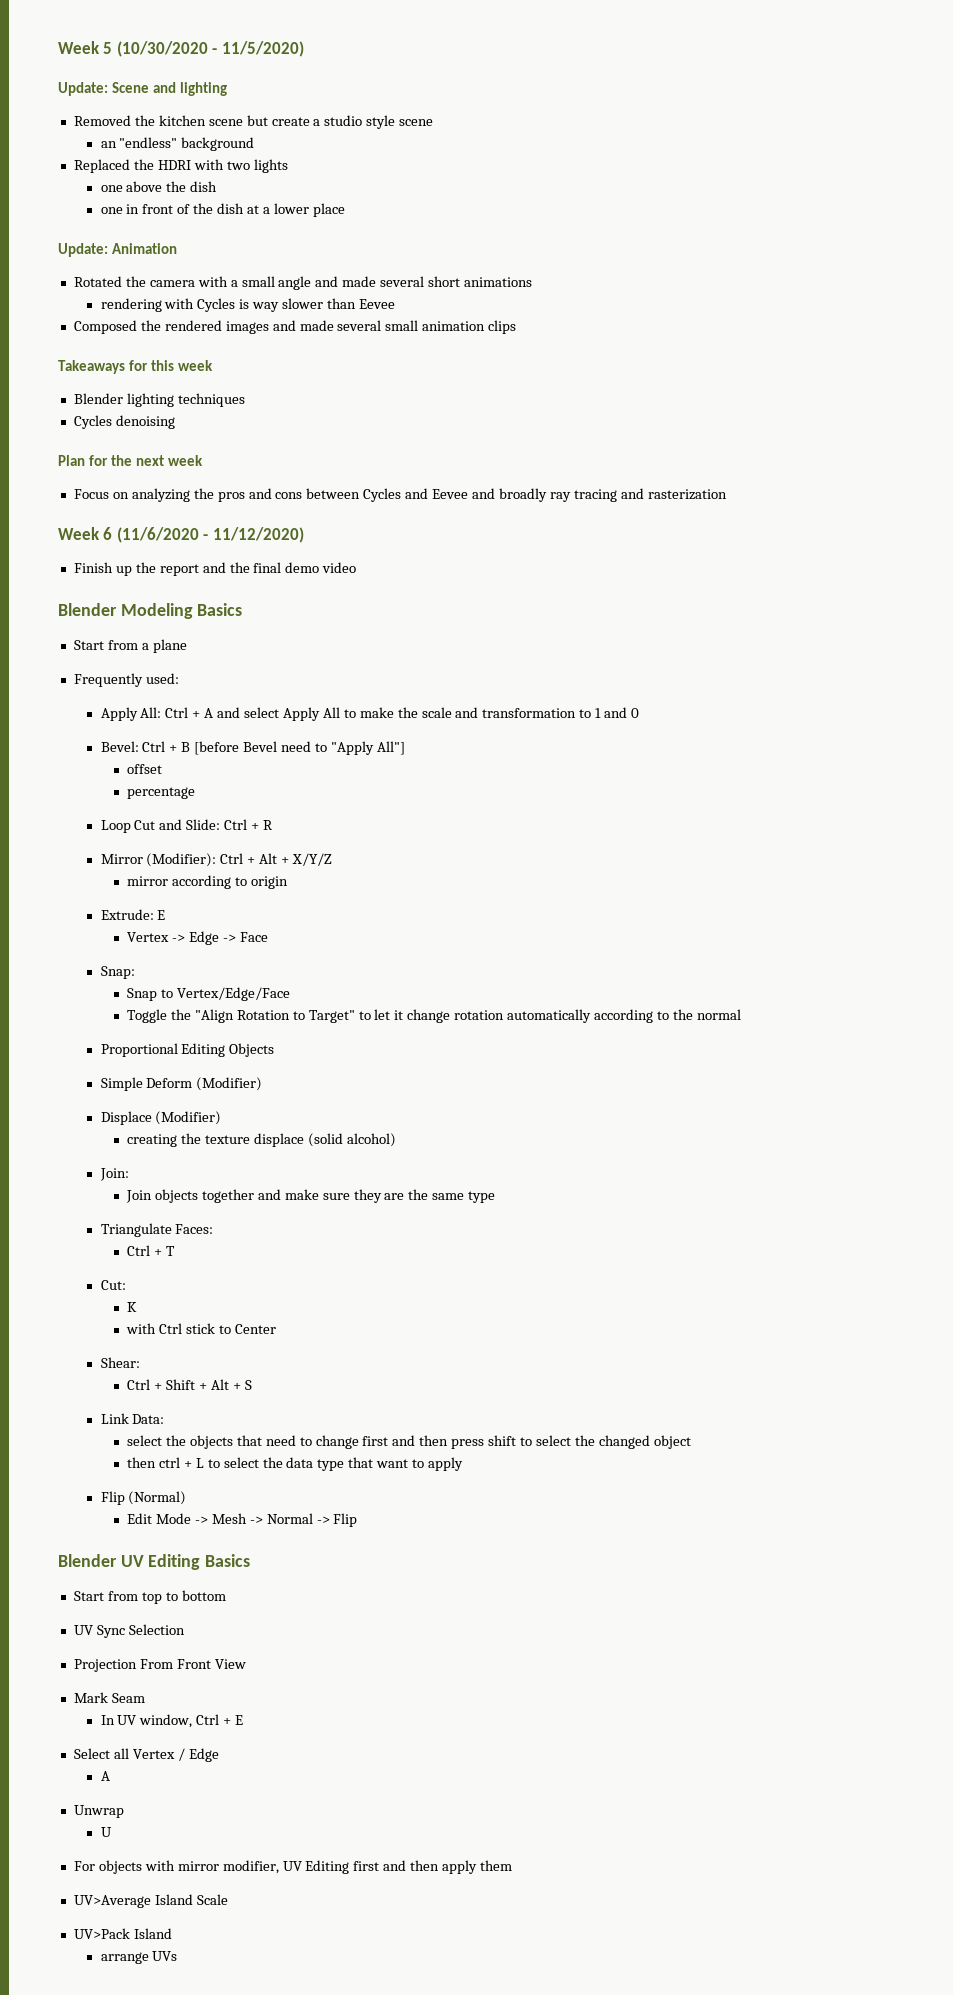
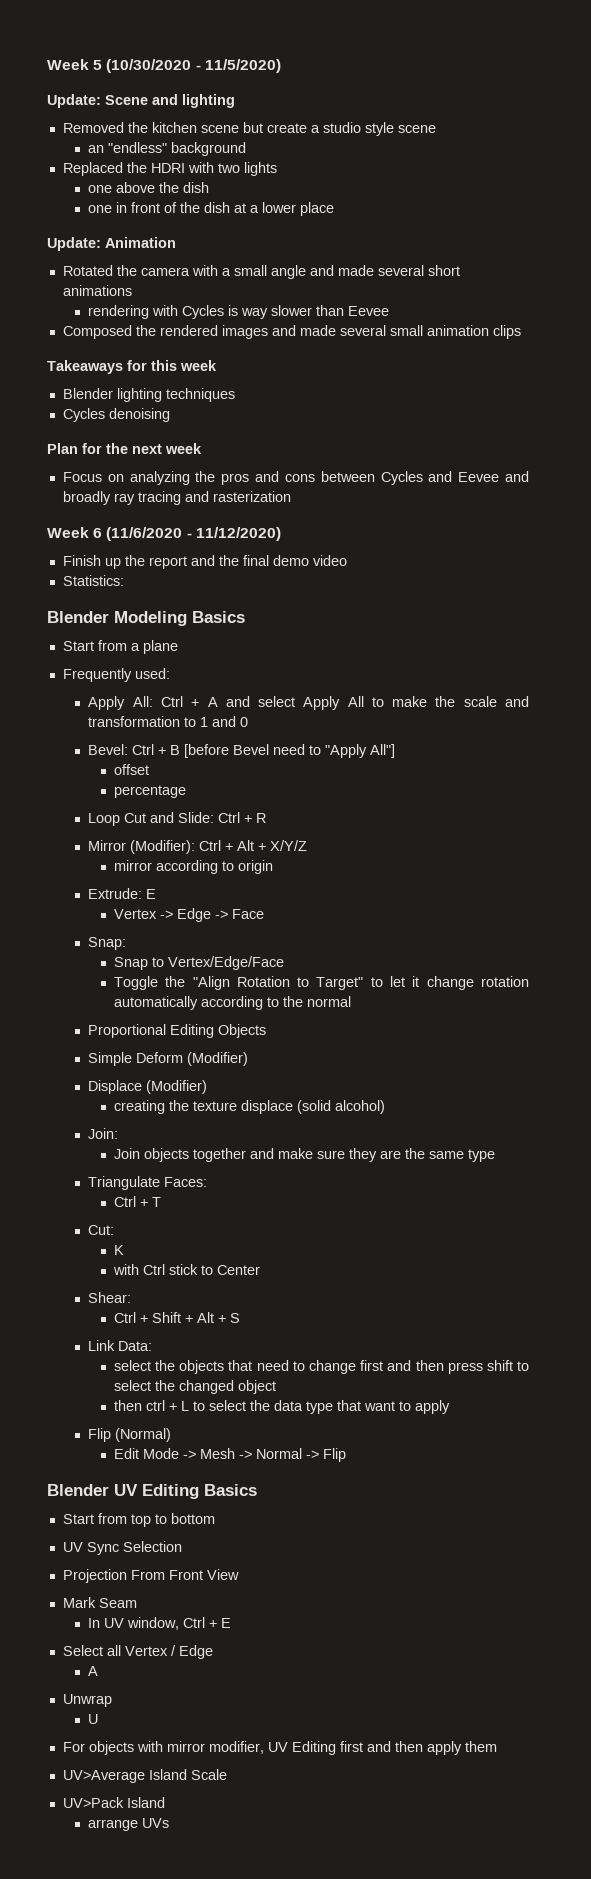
+ Statistics:

